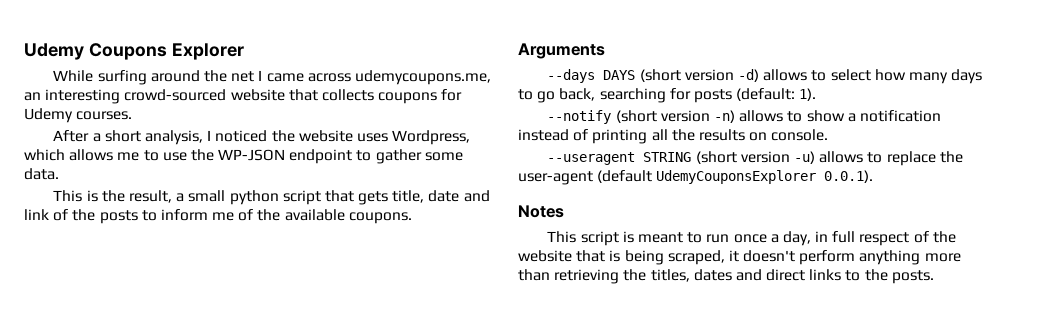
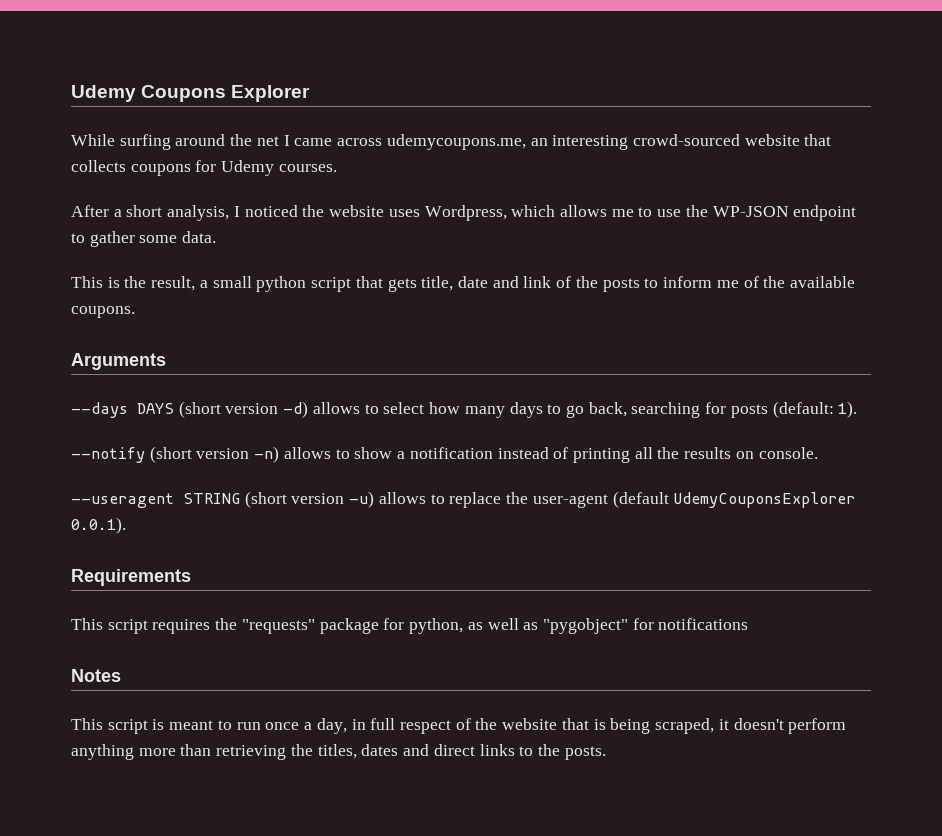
+ Requirements
+ This script requires the "requests" package for python, as well as "pygobject" for notifications

